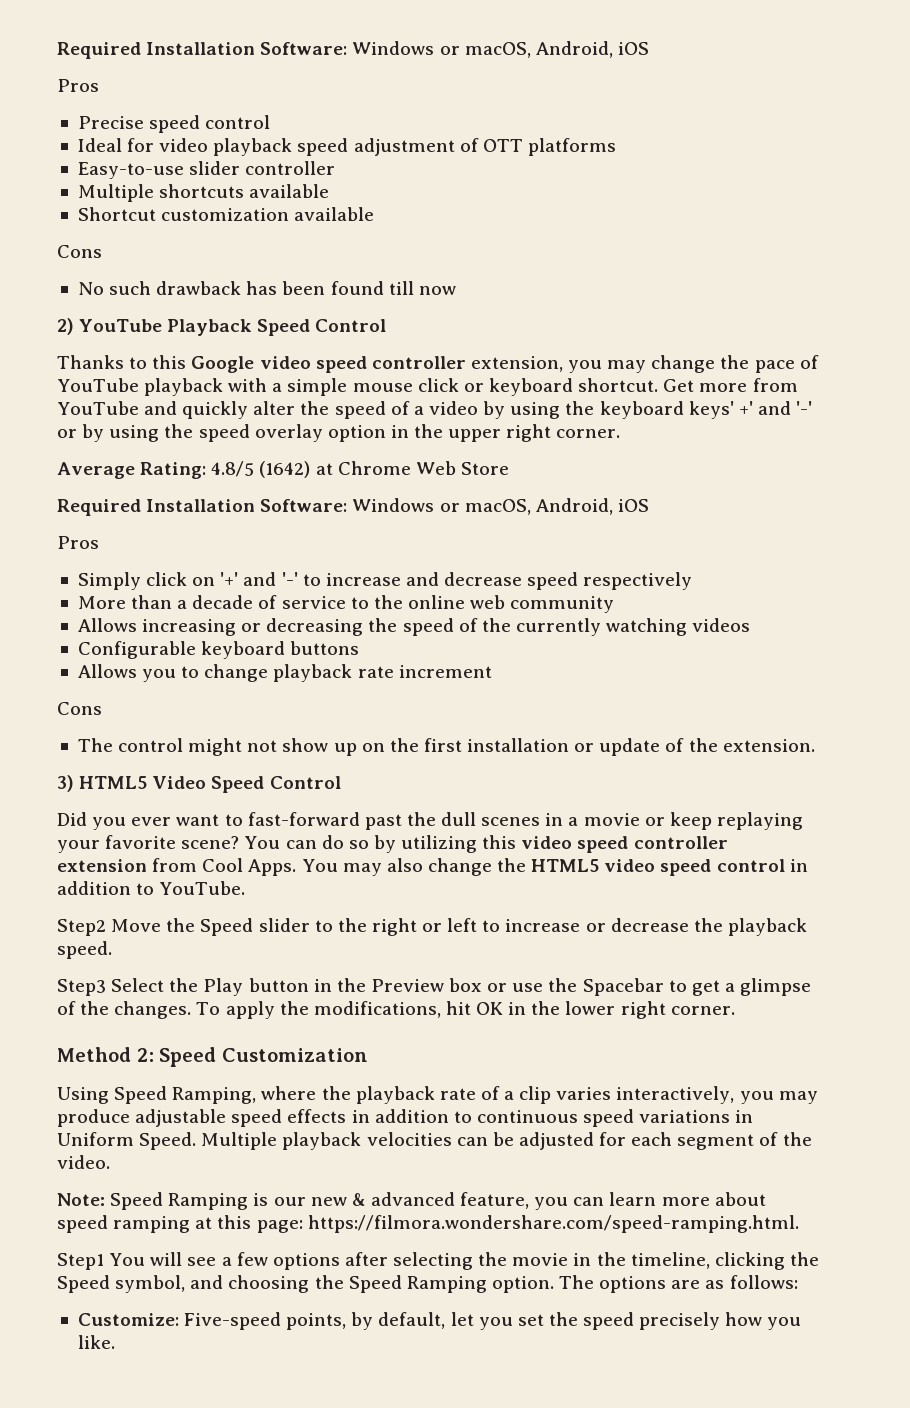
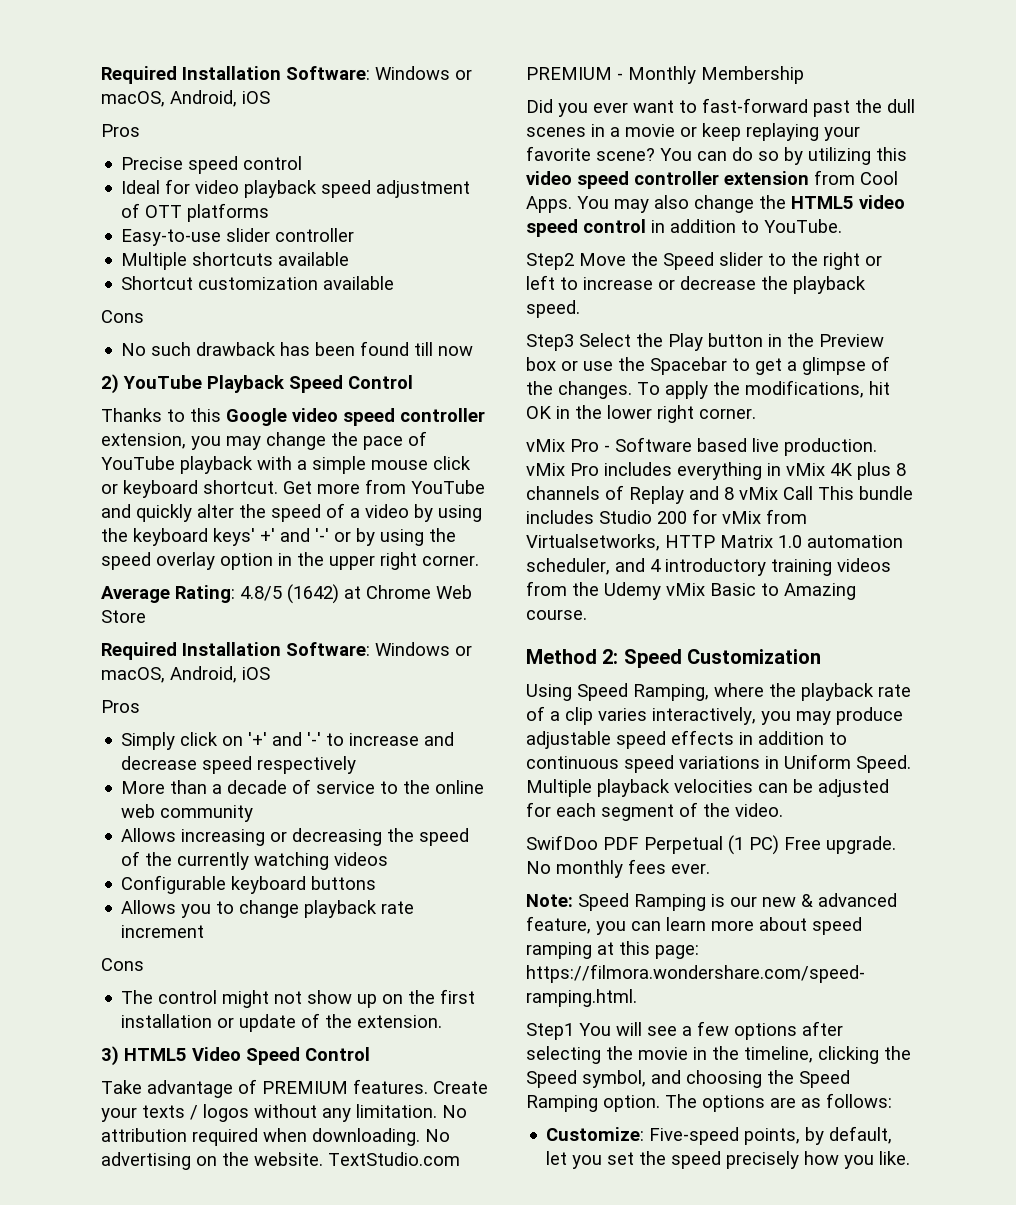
+ Take advantage of PREMIUM features. Create your texts / logos without any limitation. No attribution required when downloading. No advertising on the website. TextStudio.com PREMIUM - Monthly Membership
+ vMix Pro - Software based live production. vMix Pro includes everything in vMix 4K plus 8 channels of Replay and 8 vMix Call This bundle includes Studio 200 for vMix from Virtualsetworks, HTTP Matrix 1.0 automation scheduler, and 4 introductory training videos from the Udemy vMix Basic to Amazing course.
+ SwifDoo PDF Perpetual (1 PC) Free upgrade. No monthly fees ever.

